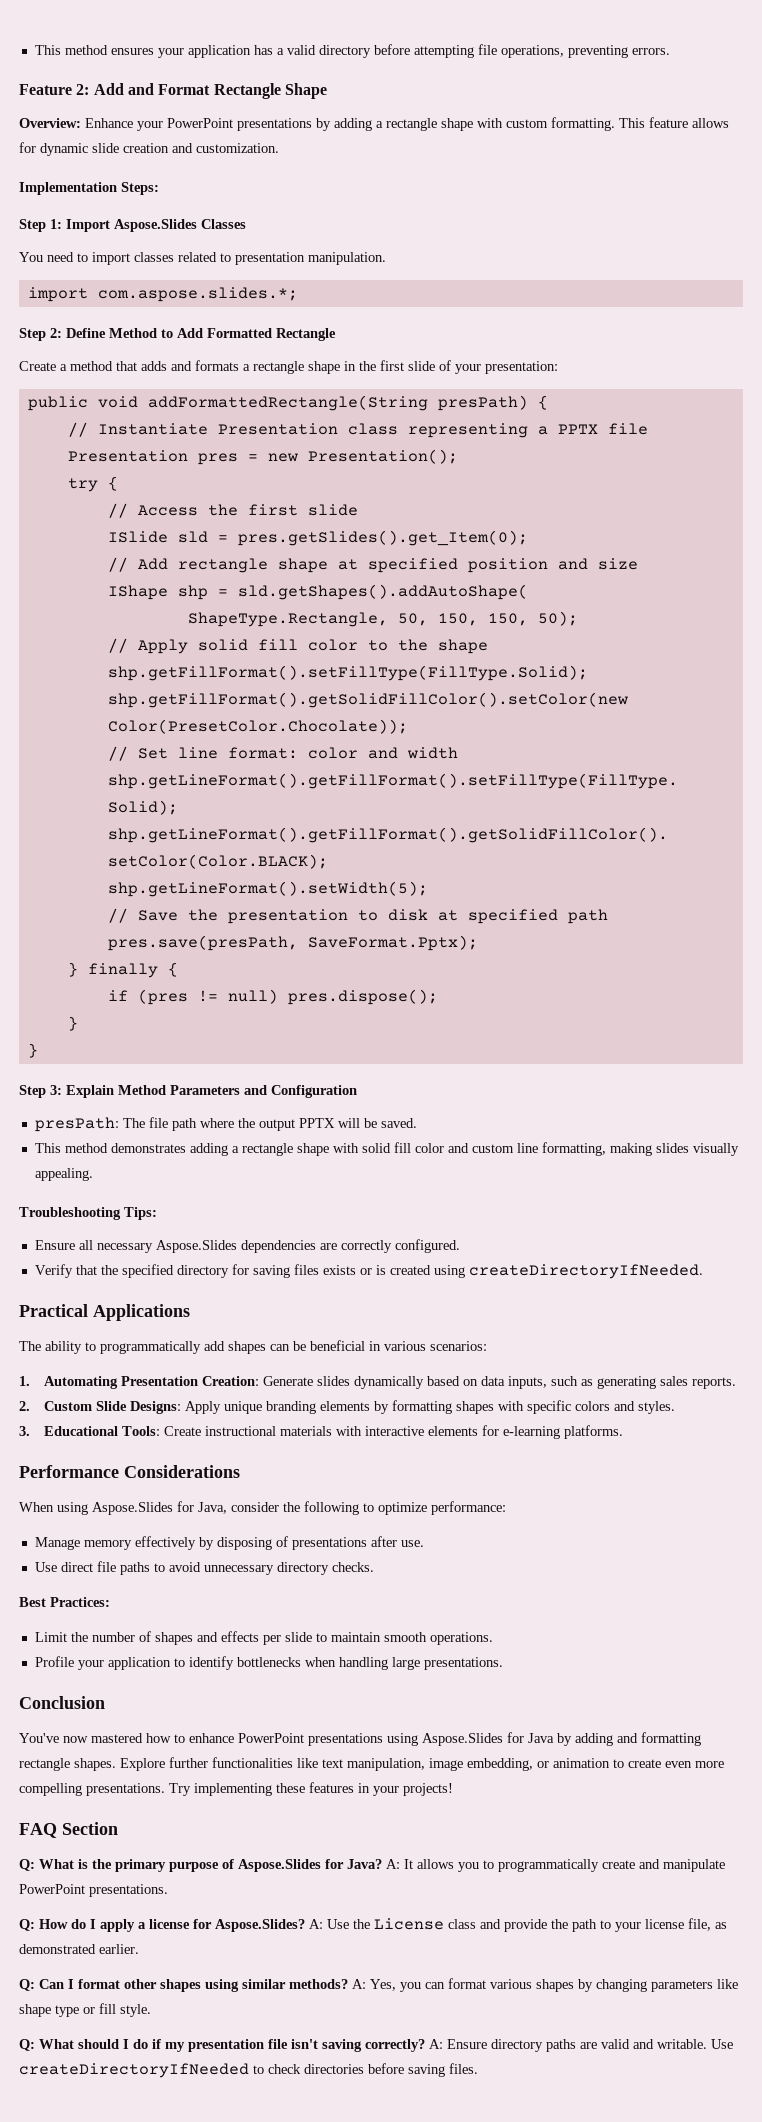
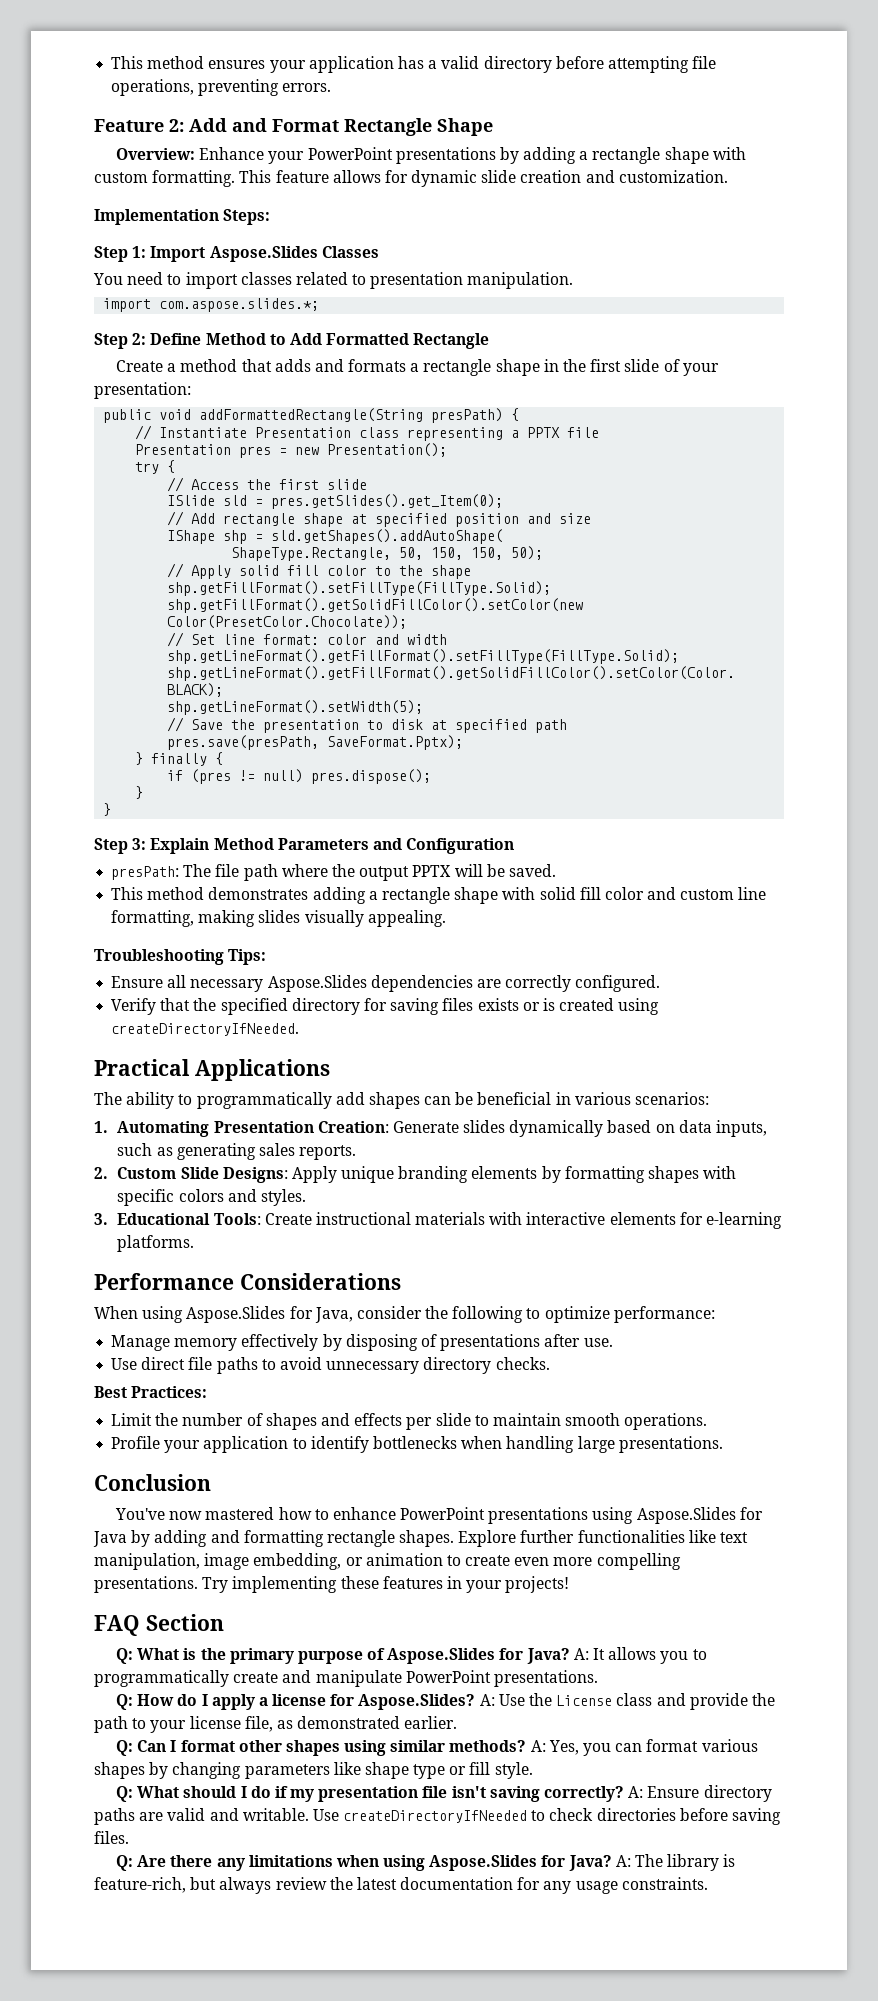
+ Q: Are there any limitations when using Aspose.Slides for Java? A: The library is feature-rich, but always review the latest documentation for any usage constraints.

